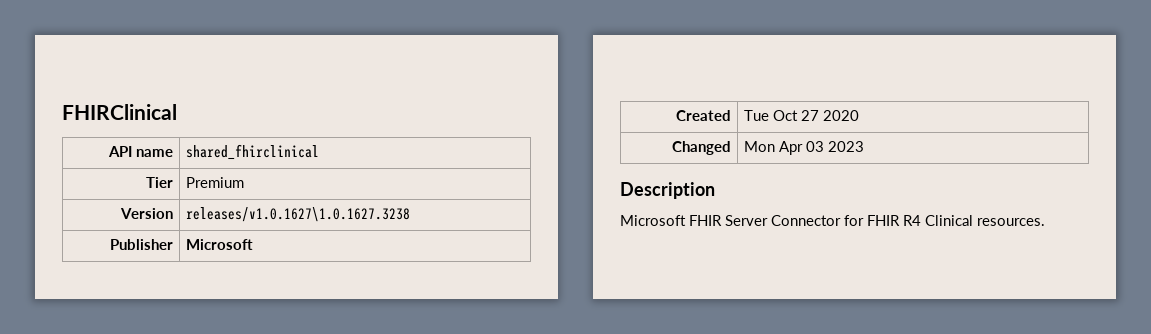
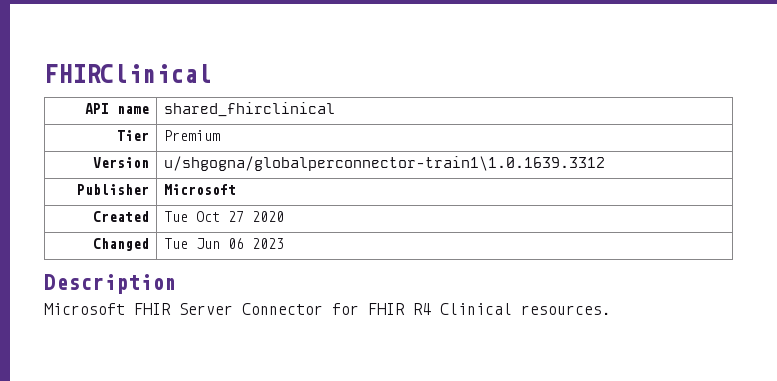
- Version | releases/v1.0.1627\1.0.1627.3238
+ Version | u/shgogna/globalperconnector-train1\1.0.1639.3312
- Changed | Mon Apr 03 2023
+ Changed | Tue Jun 06 2023

